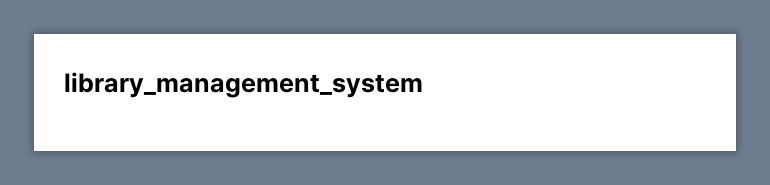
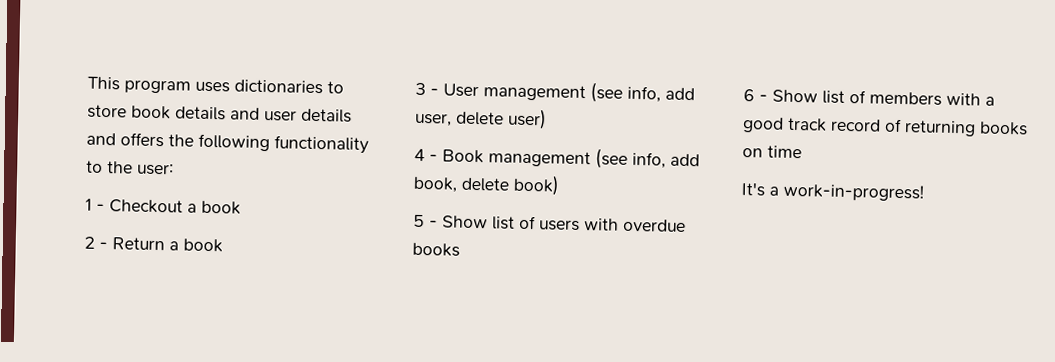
- library_management_system
+ This program uses dictionaries to store book details and user details and offers the following functionality to the user:
+ 1 - Checkout a book
+ 2 - Return a book
+ 3 - User management (see info, add user, delete user)
+ 4 - Book management (see info, add book, delete book)
+ 5 - Show list of users with overdue books
+ 6 - Show list of members with a good track record of returning books on time
+ It's a work-in-progress!

